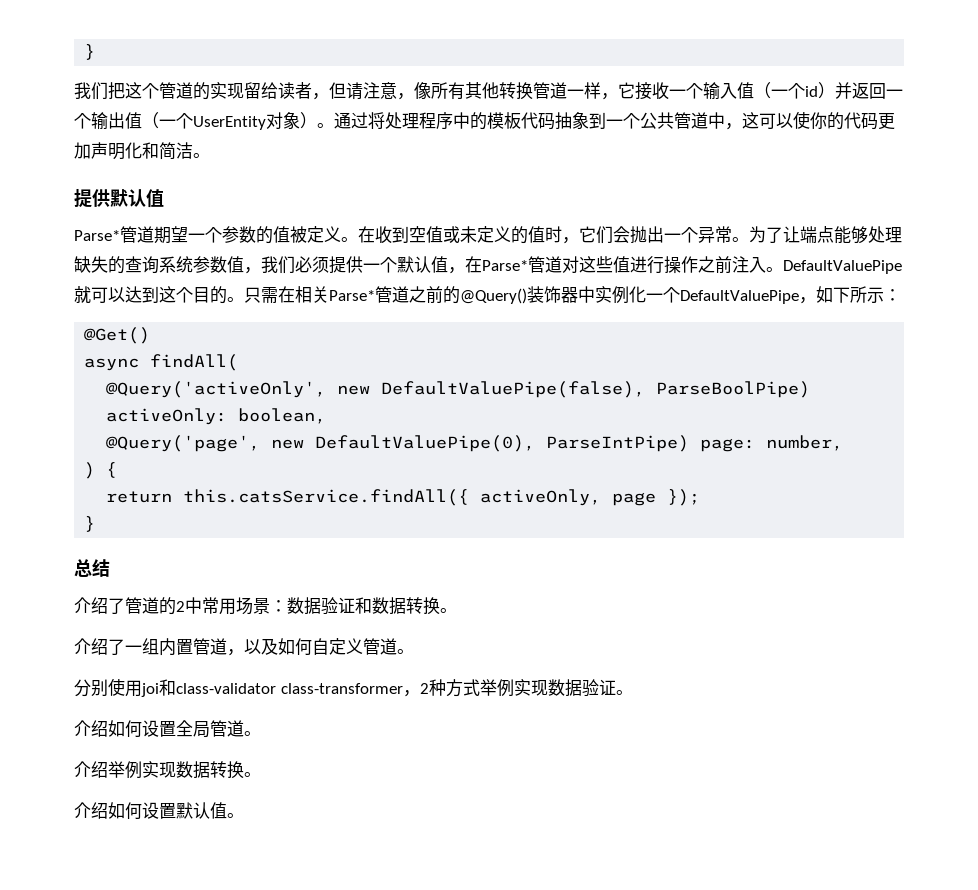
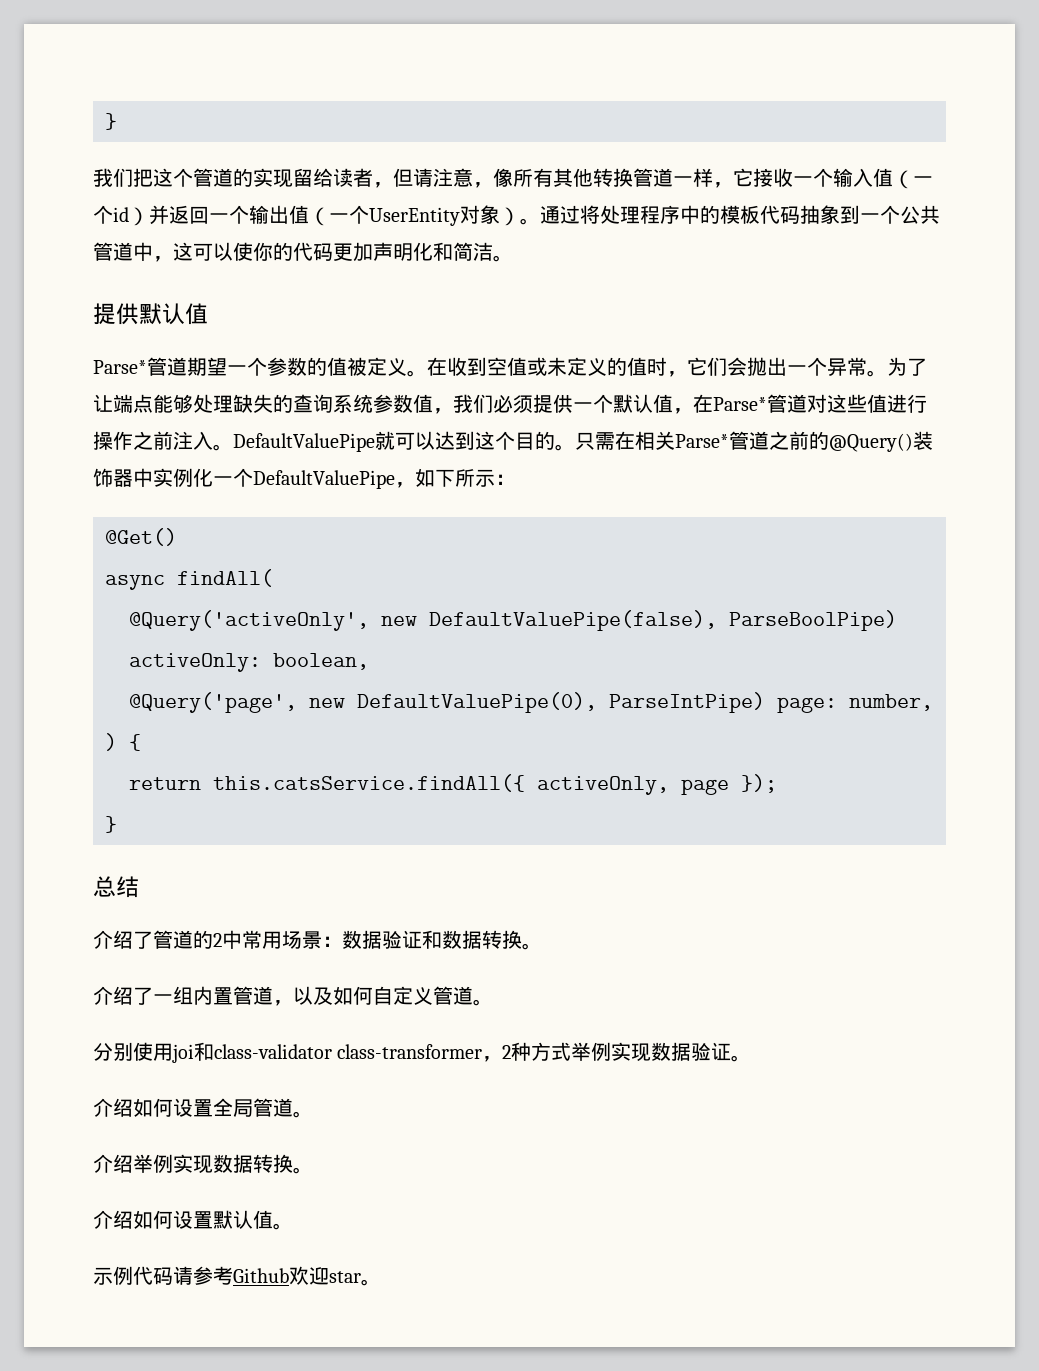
+ 示例代码请参考Github欢迎star。

